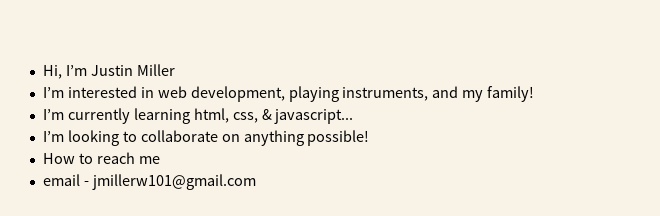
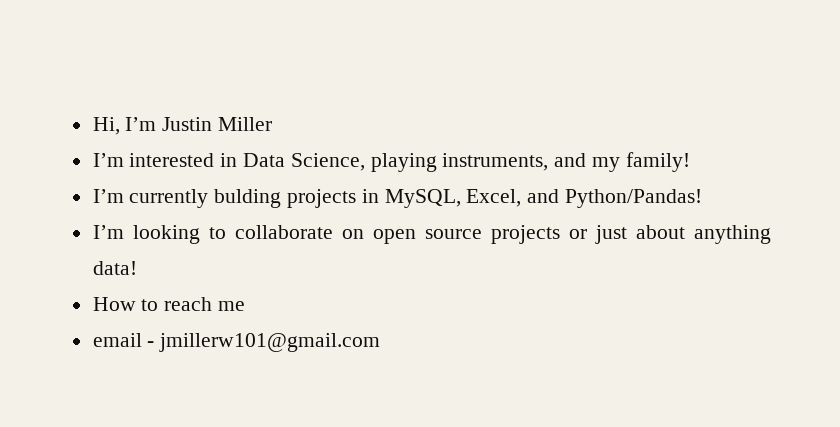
- I’m interested in web development, playing instruments, and my family!
+ I’m interested in Data Science, playing instruments, and my family!
- I’m currently learning html, css, & javascript...
+ I’m currently bulding projects in MySQL, Excel, and Python/Pandas!
- I’m looking to collaborate on anything possible!
+ I’m looking to collaborate on open source projects or just about anything data!

